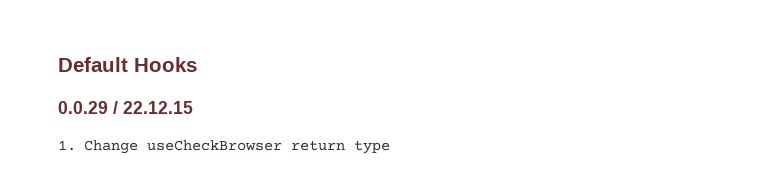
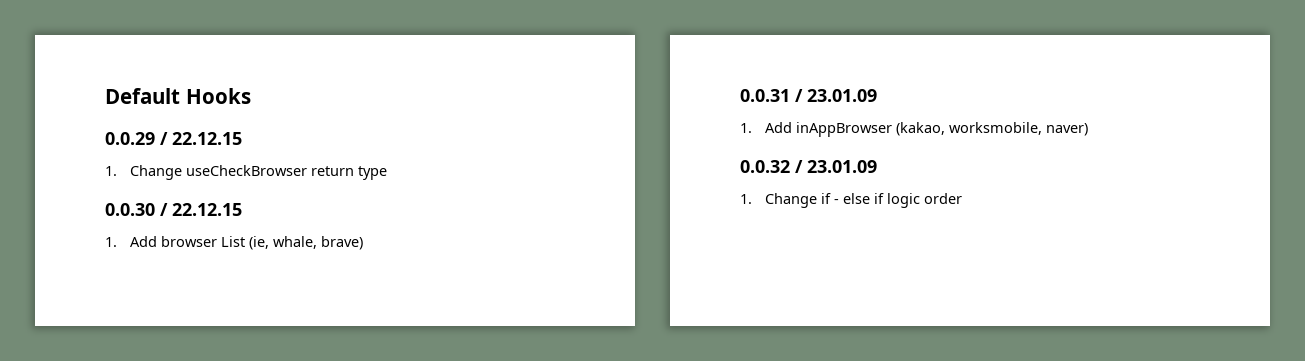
+ 0.0.30 / 22.12.15
+ 1. Add browser List (ie, whale, brave)
+ 0.0.31 / 23.01.09
+ 1. Add inAppBrowser (kakao, worksmobile, naver)
+ 0.0.32 / 23.01.09
+ 1. Change if - else if logic order

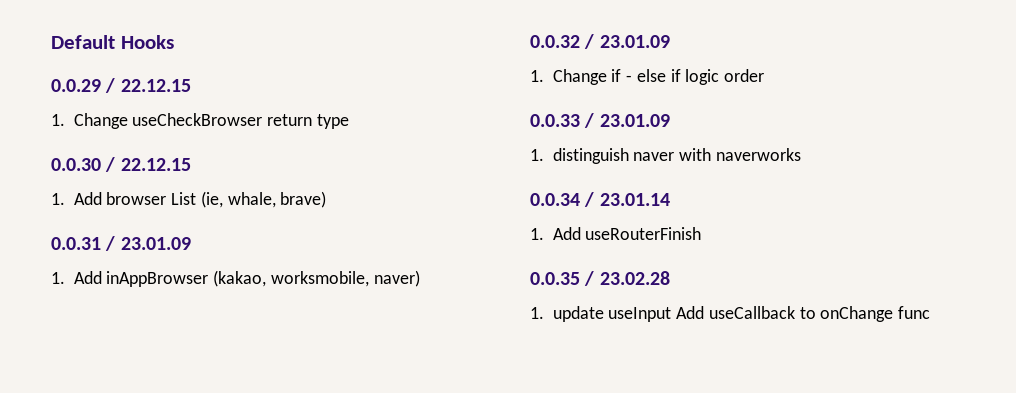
+ 0.0.33 / 23.01.09
+ 1. distinguish naver with naverworks
+ 0.0.34 / 23.01.14
+ 1. Add useRouterFinish
+ 0.0.35 / 23.02.28
+ 1. update useInput Add useCallback to onChange func

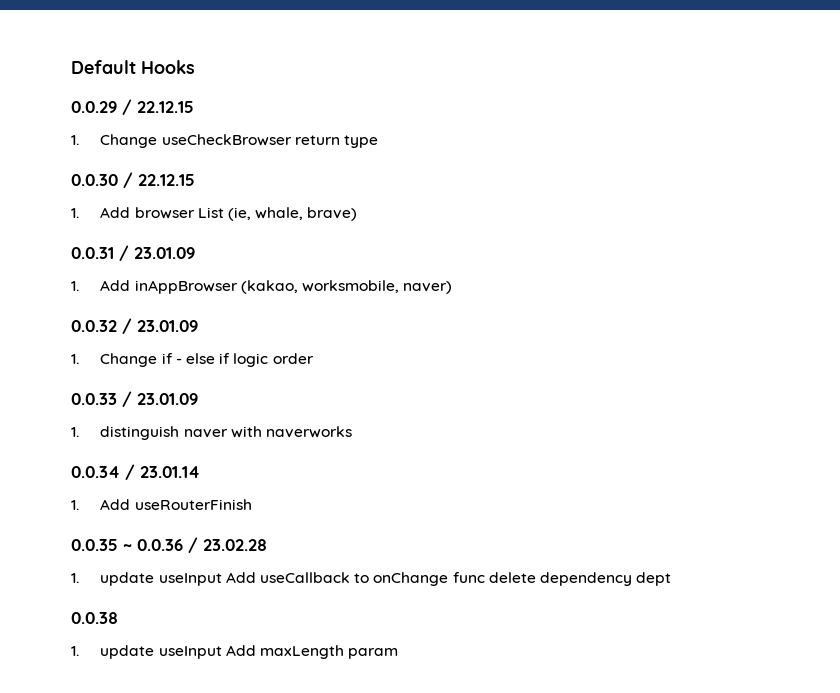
- 0.0.35 / 23.02.28
+ 0.0.35 ~ 0.0.36 / 23.02.28
- 1. update useInput Add useCallback to onChange func
+ 1. update useInput Add useCallback to onChange func delete dependency dept
+ 0.0.38
+ 1. update useInput Add maxLength param

